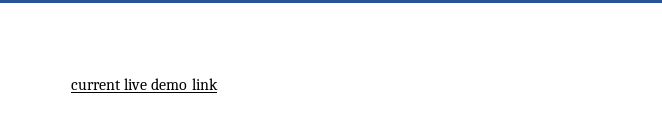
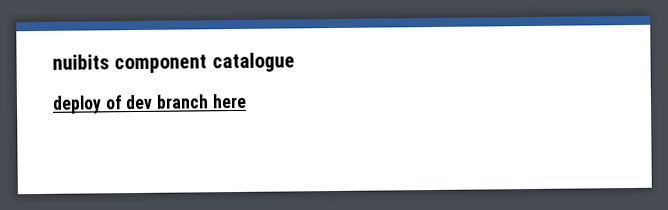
- current live demo link
+ nuibits component catalogue
+ deploy of dev branch here

